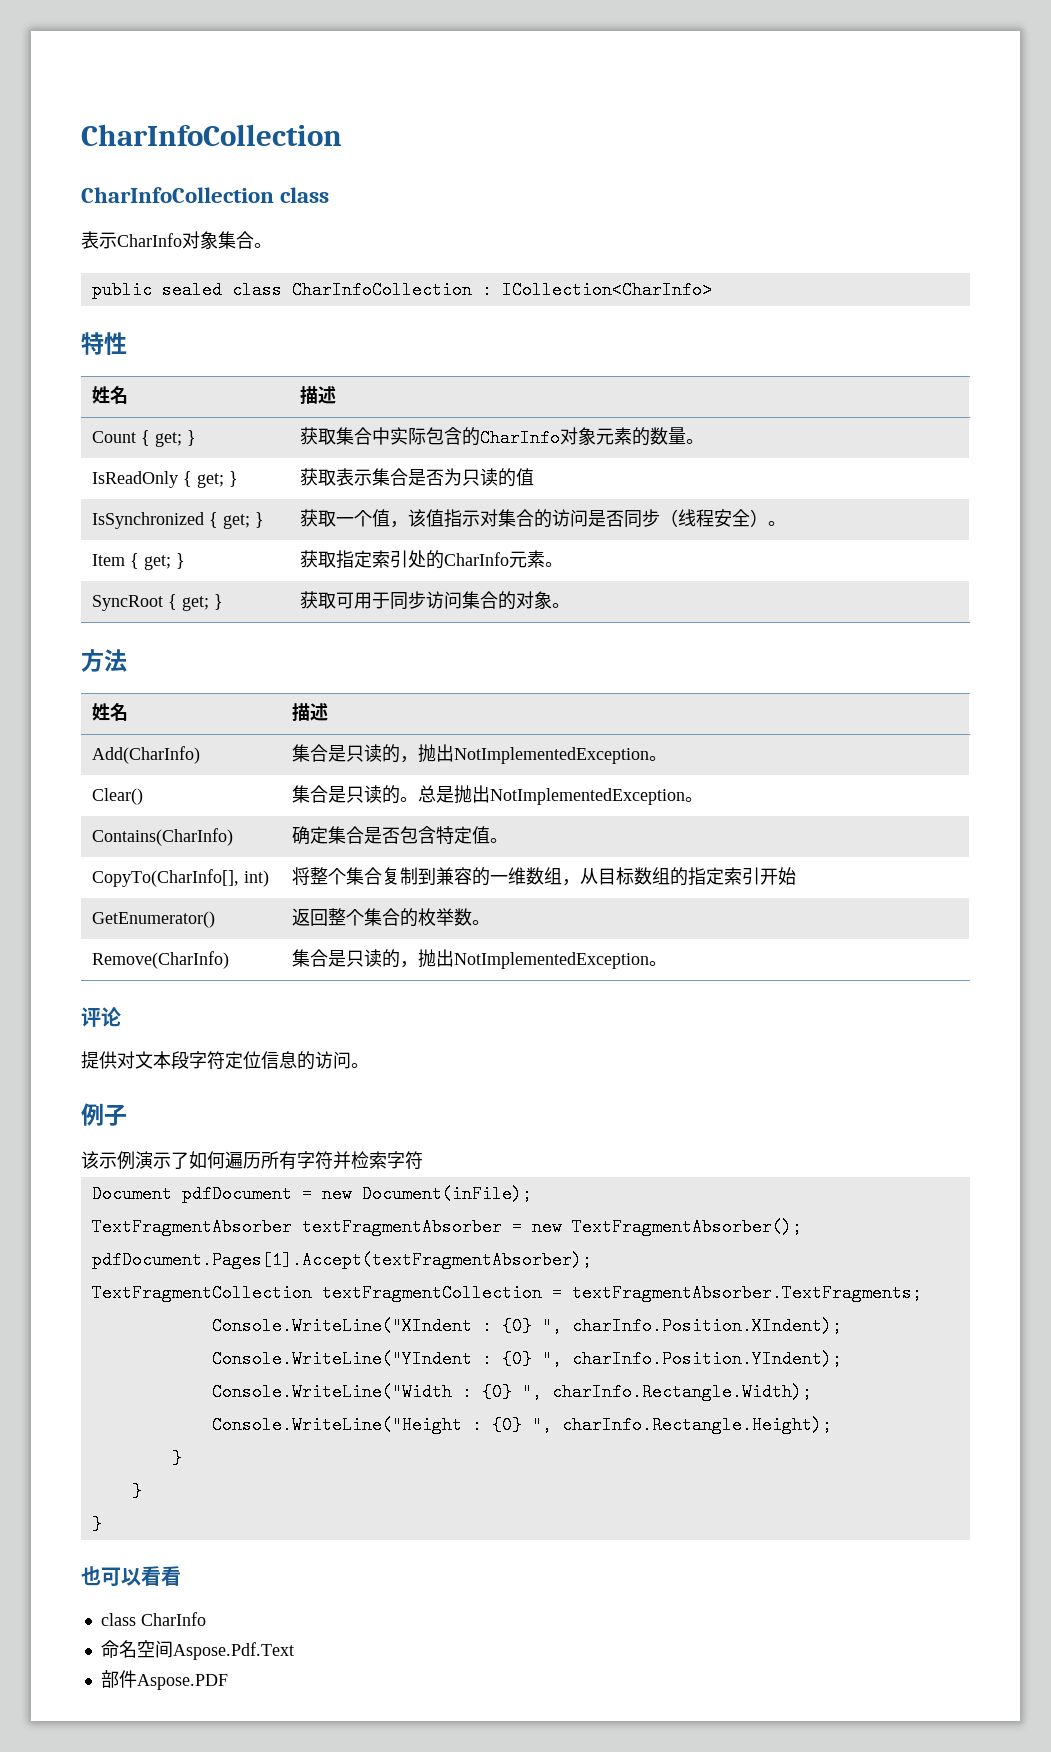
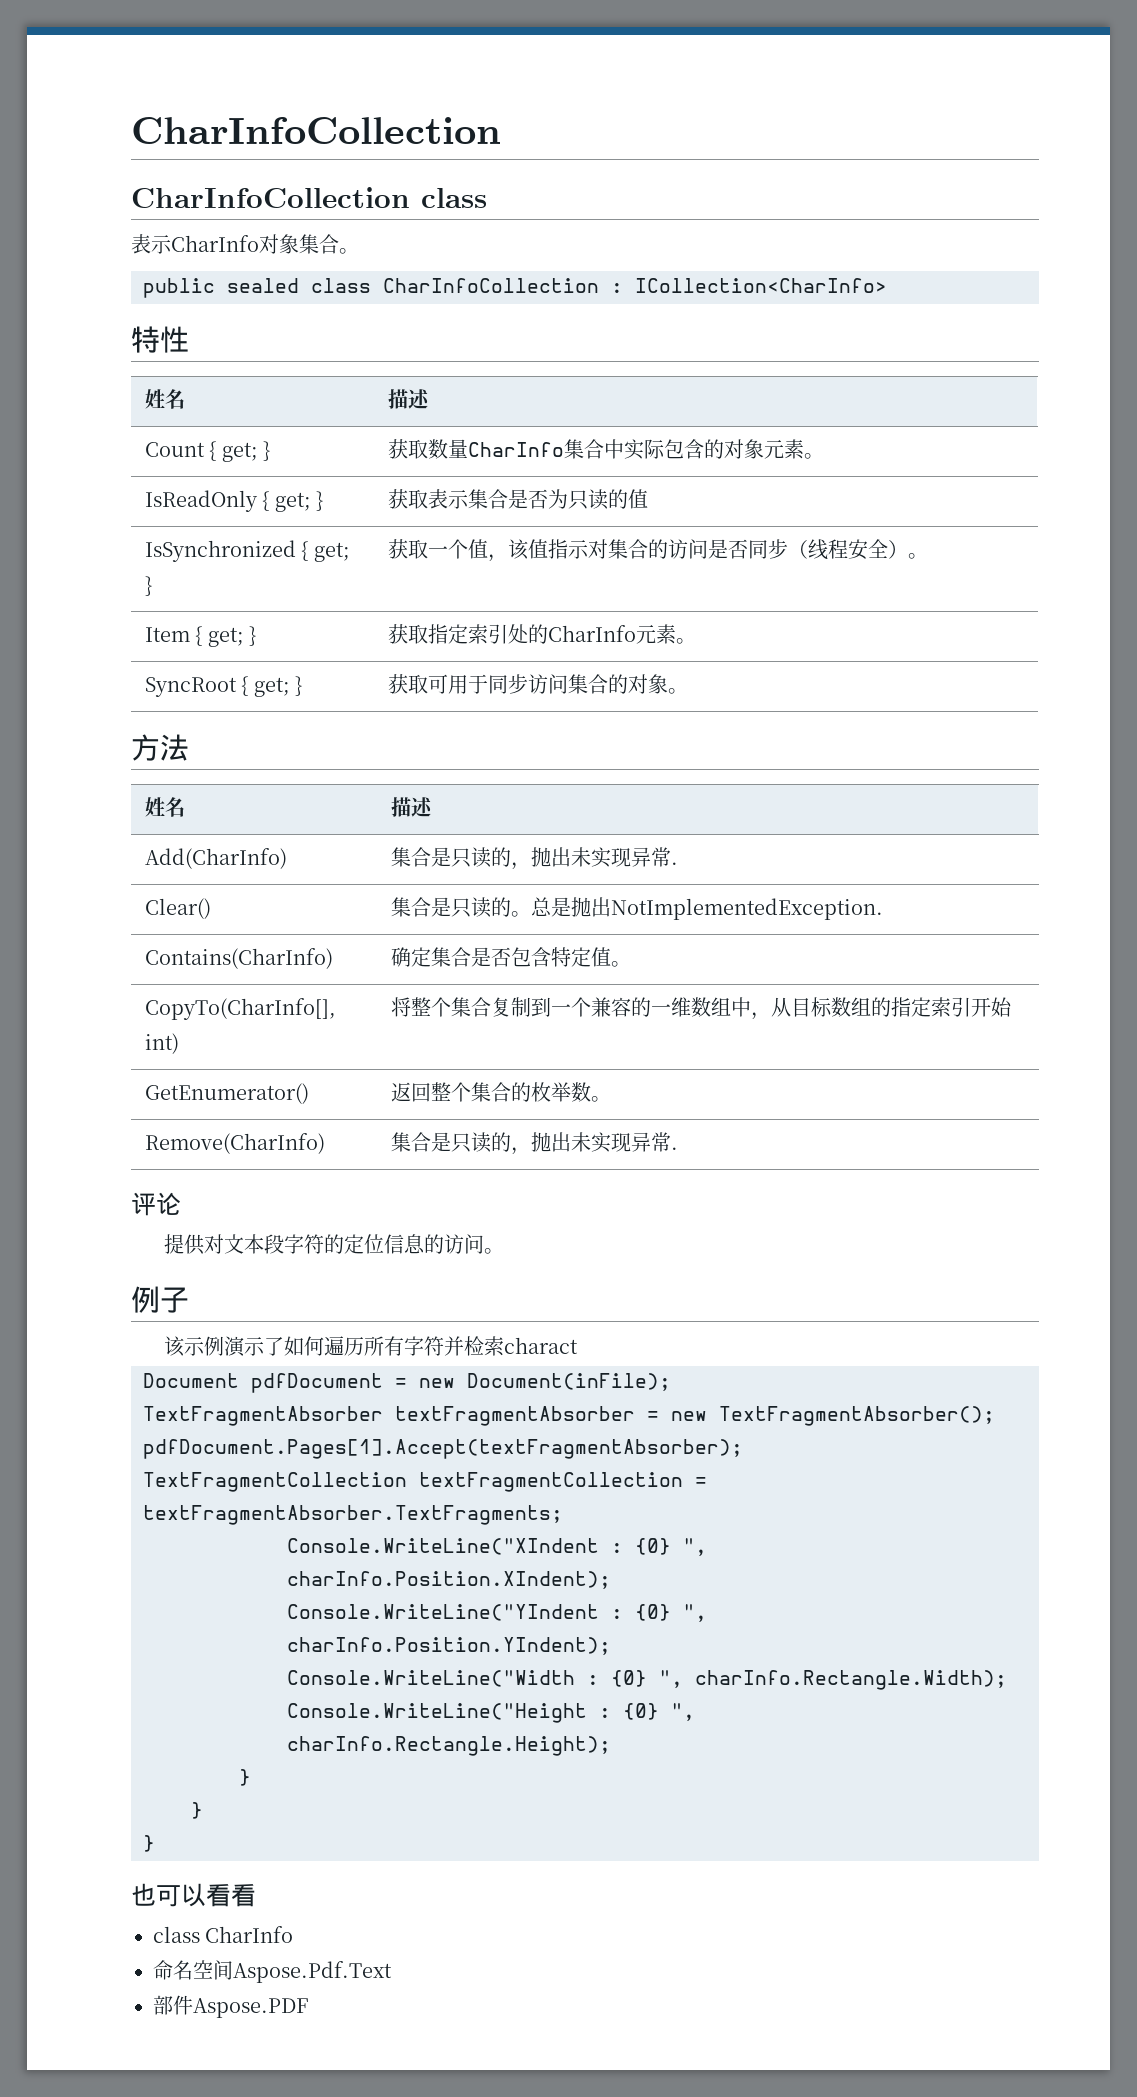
- Count { get; } | 获取集合中实际包含的CharInfo对象元素的数量。
+ Count { get; } | 获取数量CharInfo集合中实际包含的对象元素。
- Add(CharInfo) | 集合是只读的，抛出NotImplementedException。
+ Add(CharInfo) | 集合是只读的，抛出未实现异常.
- Clear() | 集合是只读的。总是抛出NotImplementedException。
+ Clear() | 集合是只读的。总是抛出NotImplementedException.
- CopyTo(CharInfo[], int) | 将整个集合复制到兼容的一维数组，从目标数组的指定索引开始
+ CopyTo(CharInfo[], int) | 将整个集合复制到一个兼容的一维数组中，从目标数组的指定索引开始
- Remove(CharInfo) | 集合是只读的，抛出NotImplementedException。
+ Remove(CharInfo) | 集合是只读的，抛出未实现异常.
- 提供对文本段字符定位信息的访问。
+ 提供对文本段字符的定位信息的访问。
- 该示例演示了如何遍历所有字符并检索字符
+ 该示例演示了如何遍历所有字符并检索charact

